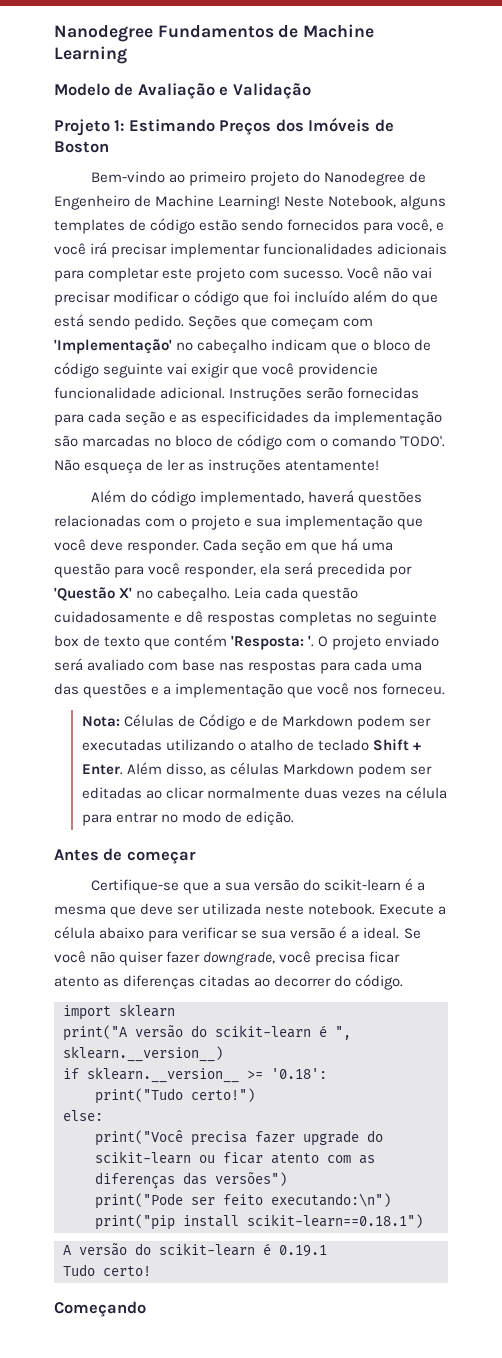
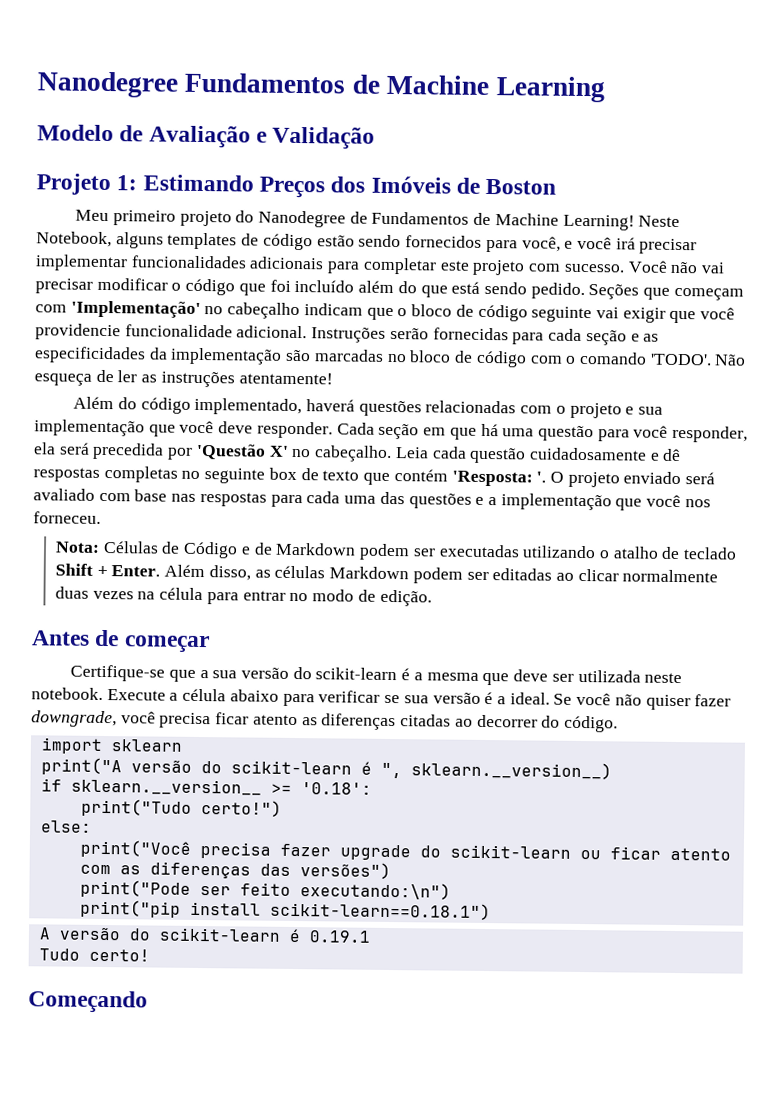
- Bem-vindo ao primeiro projeto do Nanodegree de Engenheiro de Machine Learning!
+ Meu primeiro projeto do Nanodegree de Fundamentos de Machine Learning!

